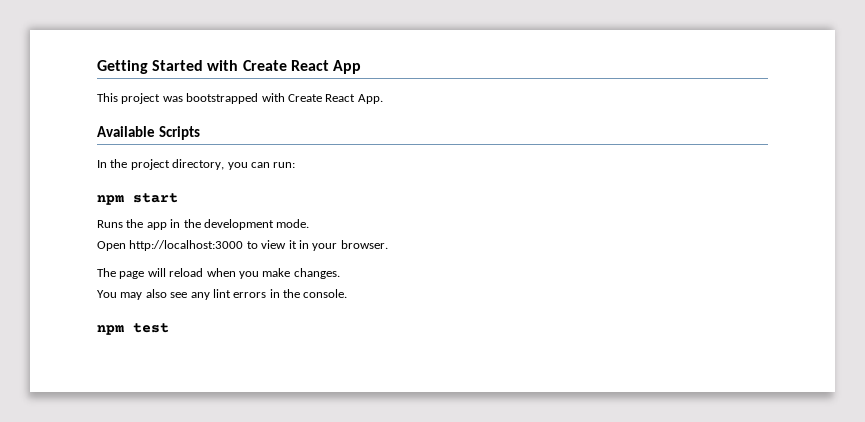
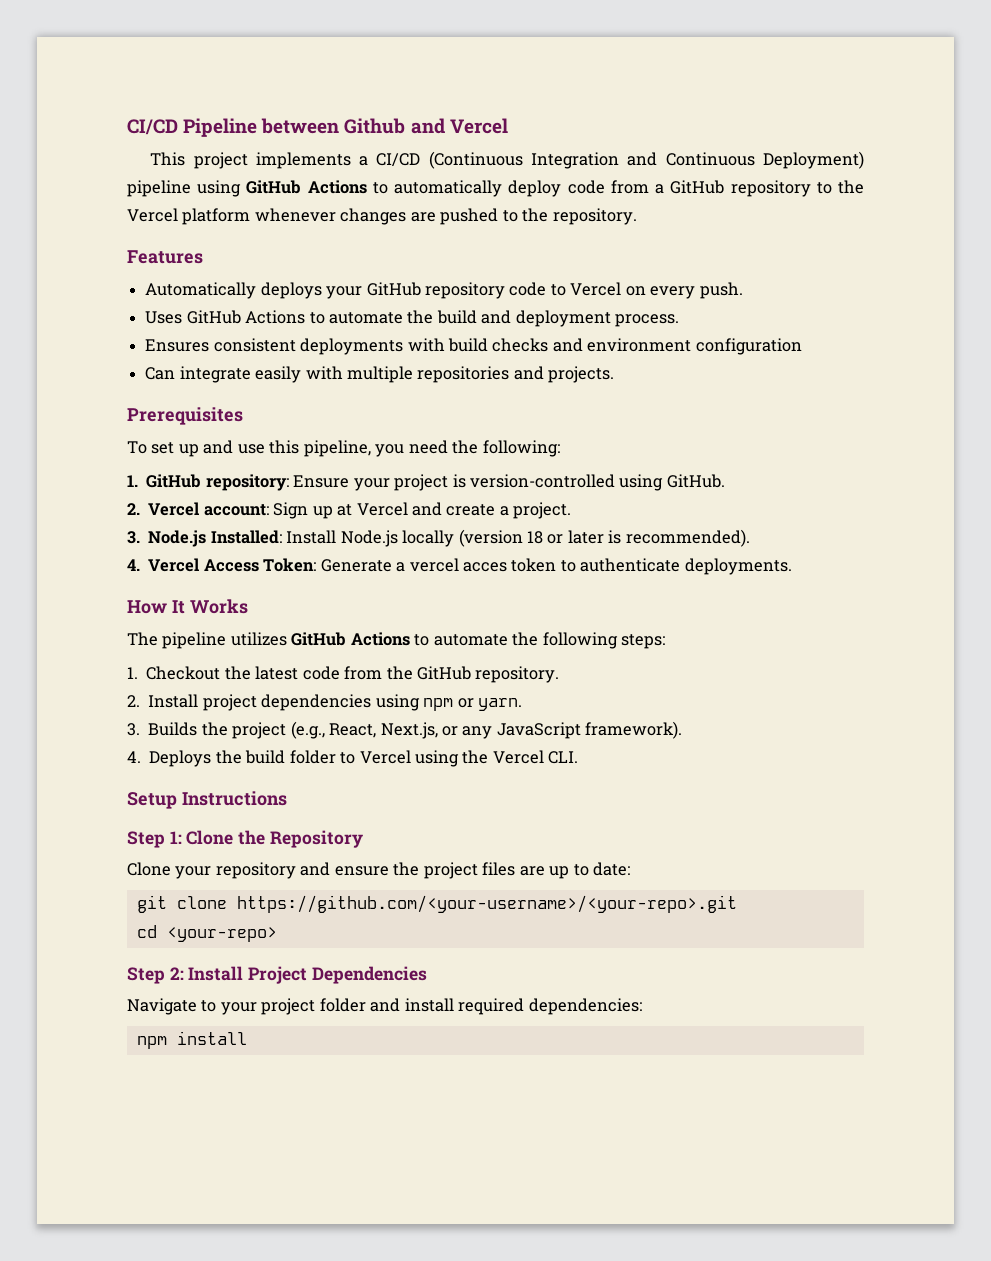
- Getting Started with Create React App
- This project was bootstrapped with Create React App.
- Available Scripts
- In the project directory, you can run:
- npm start
- Runs the app in the development mode.
- Open http://localhost:3000 to view it in your browser.
- The page will reload when you make changes.
- You may also see any lint errors in the console.
- npm test
+ CI/CD Pipeline between Github and Vercel
+ This project implements a CI/CD (Continuous Integration and Continuous Deployment) pipeline using GitHub Actions to automatically deploy code from a GitHub repository to the Vercel platform whenever changes are pushed to the repository.
+ Features
+ Automatically deploys your GitHub repository code to Vercel on every push.
+ Uses GitHub Actions to automate the build and deployment process.
+ Ensures consistent deployments with build checks and environment configuration
+ Can integrate easily with multiple repositories and projects.
+ Prerequisites
+ To set up and use this pipeline, you need the following:
+ 1. GitHub repository: Ensure your project is version-controlled using GitHub.
+ 2. Vercel account: Sign up at Vercel and create a project.
+ 3. Node.js Installed: Install Node.js locally (version 18 or later is recommended).
+ 4. Vercel Access Token: Generate a vercel acces token to authenticate deployments.
+ How It Works
+ The pipeline utilizes GitHub Actions to automate the following steps:
+ 1. Checkout the latest code from the GitHub repository.
+ 2. Install project dependencies using npm or yarn.
+ 3. Builds the project (e.g., React, Next.js, or any JavaScript framework).
+ 4. Deploys the build folder to Vercel using the Vercel CLI.
+ Setup Instructions
+ Step 1: Clone the Repository
+ Clone your repository and ensure the project files are up to date:
+ git clone https://github.com/<your-username>/<your-repo>.git
+ cd <your-repo>
+ Step 2: Install Project Dependencies
+ Navigate to your project folder and install required dependencies:
+ npm install

